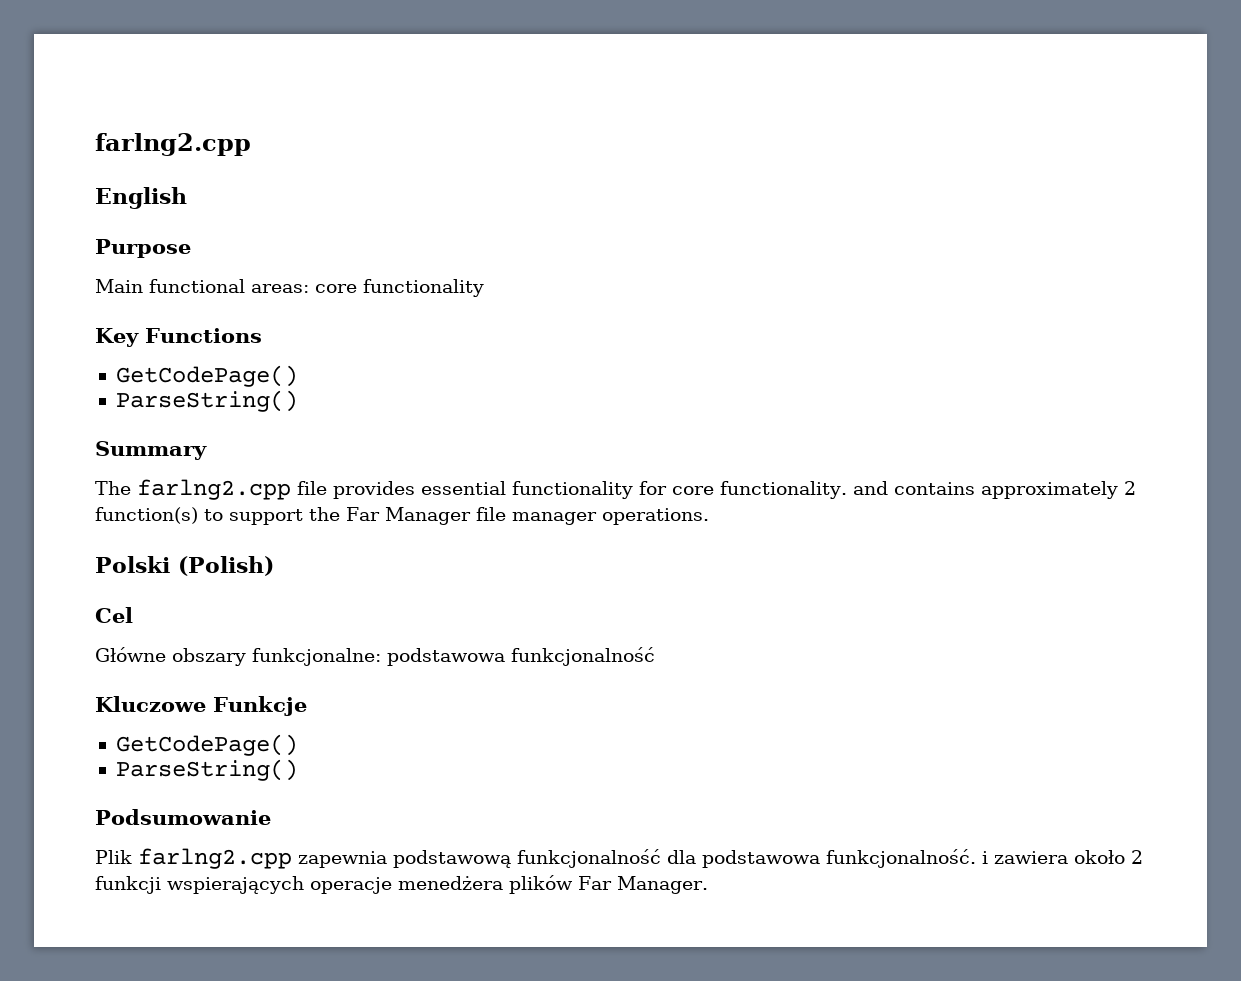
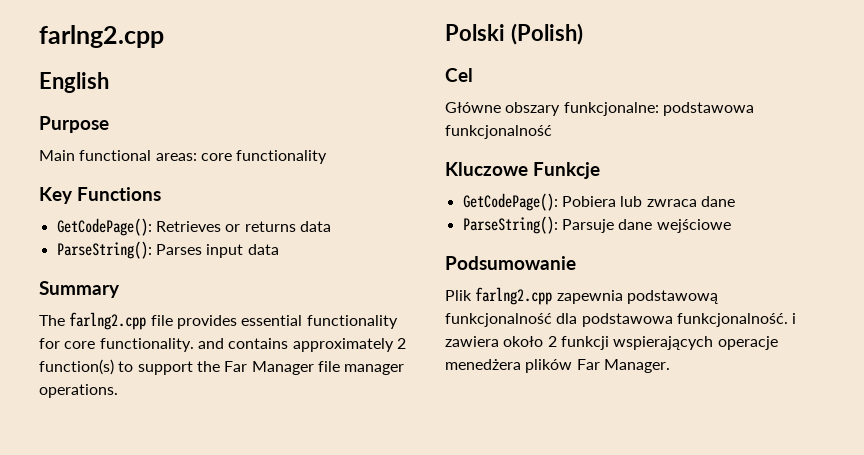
  Key Functions
- GetCodePage()
- ParseString()
+ GetCodePage(): Retrieves or returns data
+ ParseString(): Parses input data
  Kluczowe Funkcje
- GetCodePage()
- ParseString()
+ GetCodePage(): Pobiera lub zwraca dane
+ ParseString(): Parsuje dane wejściowe

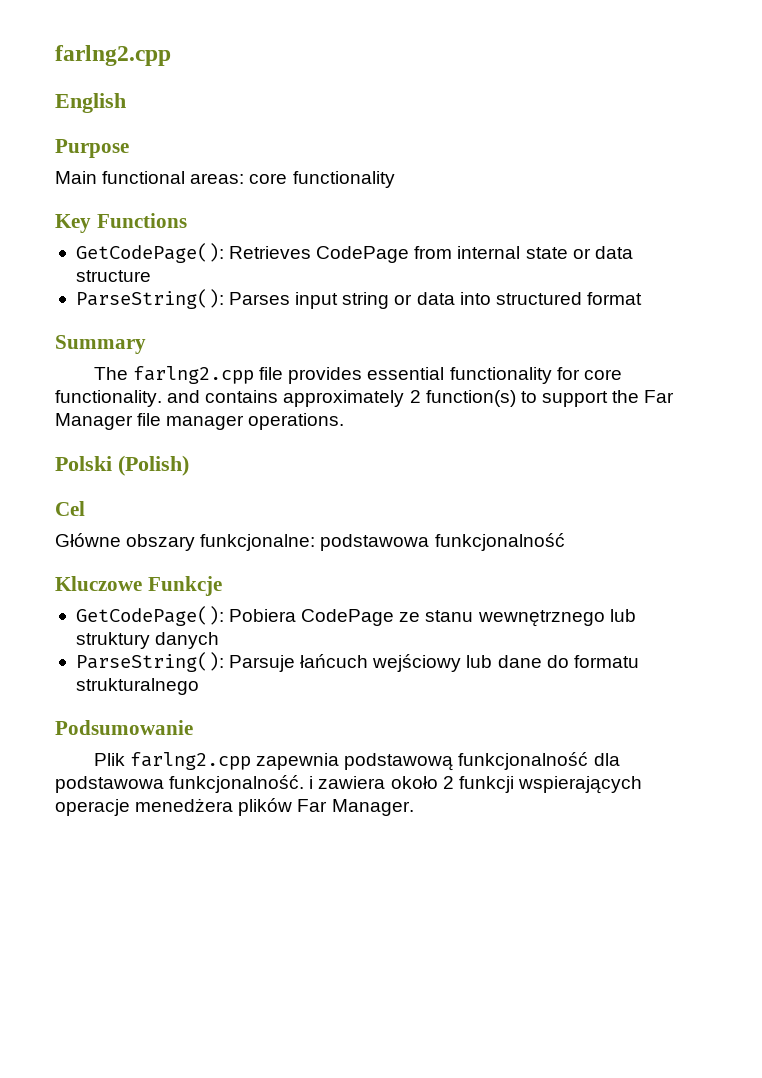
- GetCodePage(): Retrieves or returns data
+ GetCodePage(): Retrieves CodePage from internal state or data structure
- ParseString(): Parses input data
+ ParseString(): Parses input string or data into structured format
- GetCodePage(): Pobiera lub zwraca dane
- ParseString(): Parsuje dane wejściowe
+ GetCodePage(): Pobiera CodePage ze stanu wewnętrznego lub struktury danych
+ ParseString(): Parsuje łańcuch wejściowy lub dane do formatu strukturalnego

